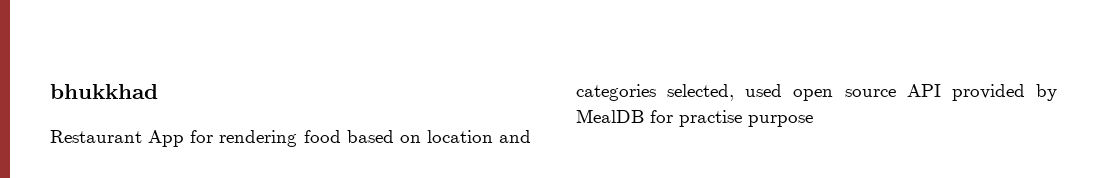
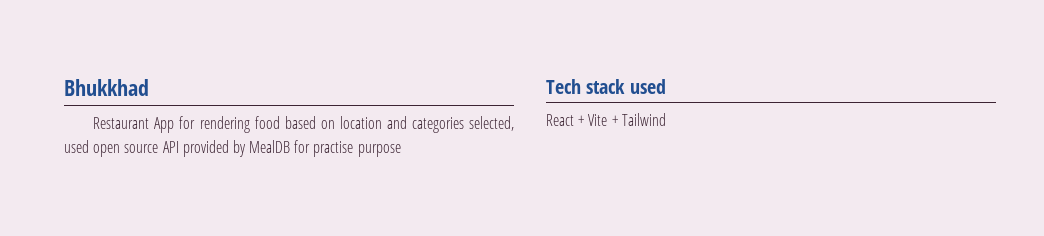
- bhukkhad
+ Bhukkhad
+ Tech stack used
+ React + Vite + Tailwind

